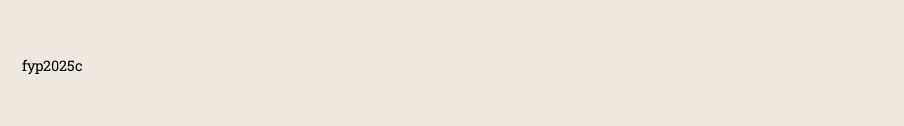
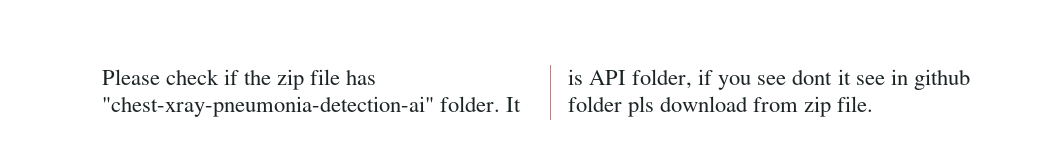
- fyp2025c
+ Please check if the zip file has "chest-xray-pneumonia-detection-ai" folder. It is API folder, if you see dont it see in github folder pls download from zip file.

